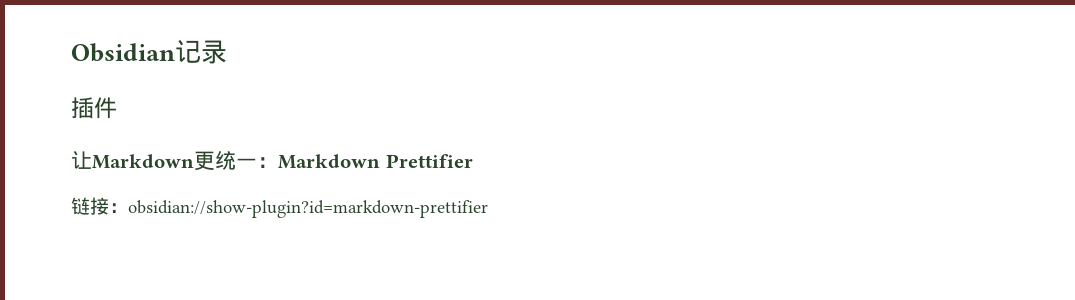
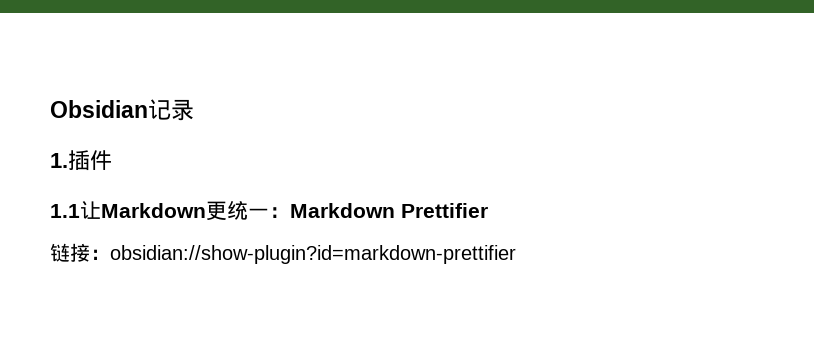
- 插件
+ 1.插件
- 让Markdown更统一：Markdown Prettifier
+ 1.1让Markdown更统一：Markdown Prettifier

